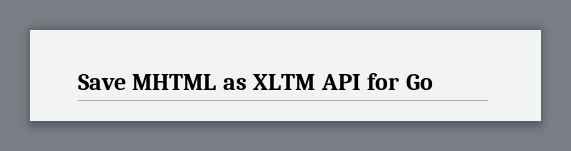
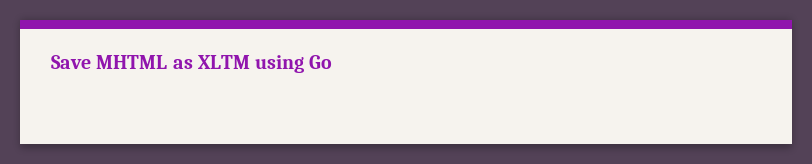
- Save MHTML as XLTM API for Go
+ Save MHTML as XLTM using Go

